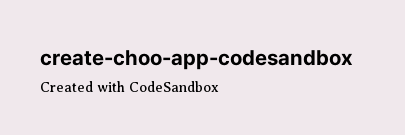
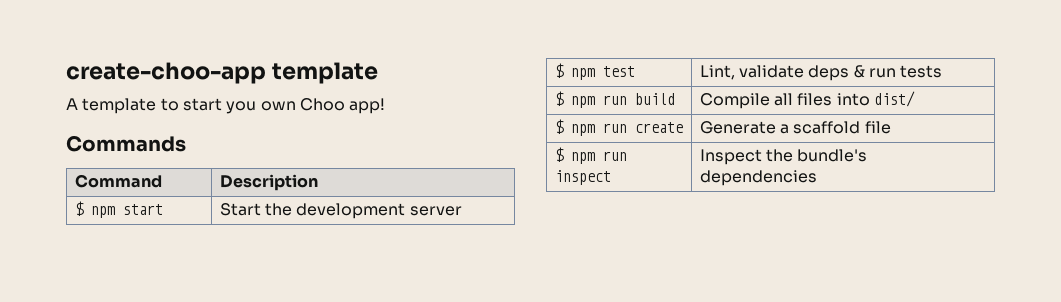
- create-choo-app-codesandbox
- Created with CodeSandbox
+ create-choo-app template
+ A template to start you own Choo app!
+ Commands
+ Command | Description
+ $ npm start | Start the development server
+ $ npm test | Lint, validate deps & run tests
+ $ npm run build | Compile all files into dist/
+ $ npm run create | Generate a scaffold file
+ $ npm run inspect | Inspect the bundle's dependencies

